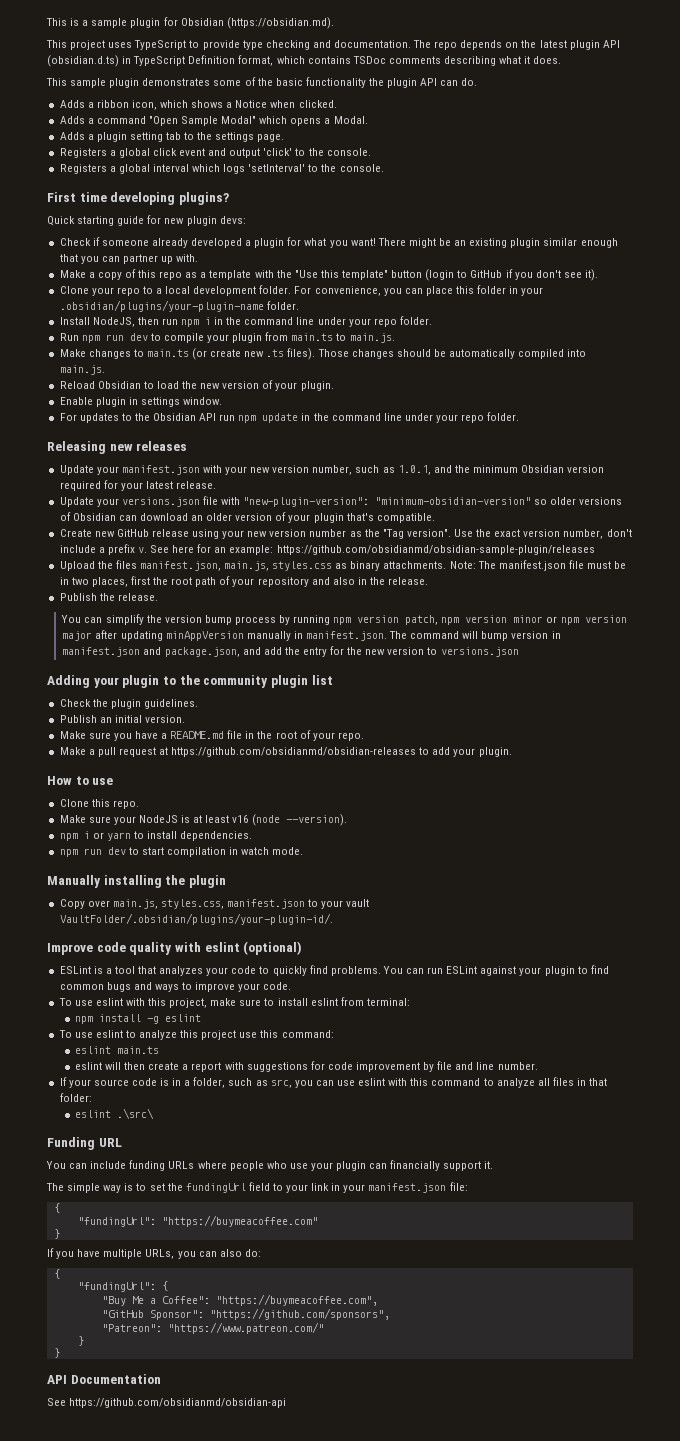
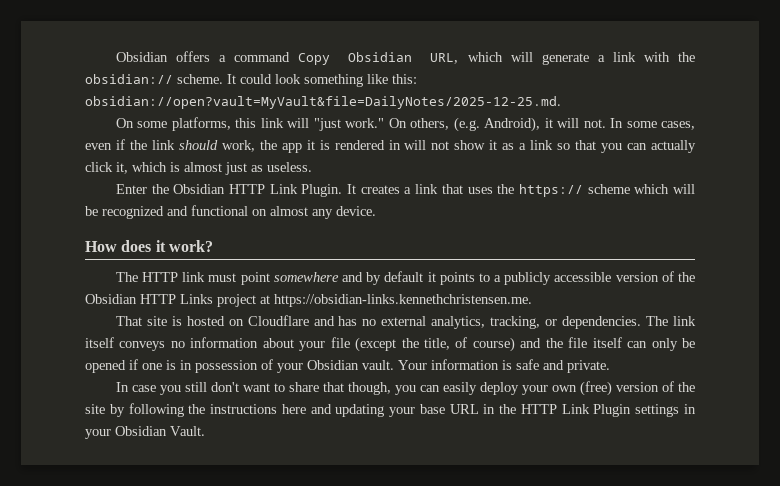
- This is a sample plugin for Obsidian (https://obsidian.md).
- This project uses TypeScript to provide type checking and documentation. The repo depends on the latest plugin API (obsidian.d.ts) in TypeScript Definition format, which contains TSDoc comments describing what it does.
- This sample plugin demonstrates some of the basic functionality the plugin API can do.
- Adds a ribbon icon, which shows a Notice when clicked.
- Adds a command "Open Sample Modal" which opens a Modal.
- Adds a plugin setting tab to the settings page.
- Registers a global click event and output 'click' to the console.
- Registers a global interval which logs 'setInterval' to the console.
- First time developing plugins?
- Quick starting guide for new plugin devs:
- Check if someone already developed a plugin for what you want! There might be an existing plugin similar enough that you can partner up with.
- Make a copy of this repo as a template with the "Use this template" button (login to GitHub if you don't see it).
- Clone your repo to a local development folder. For convenience, you can place this folder in your .obsidian/plugins/your-plugin-name folder.
- Install NodeJS, then run npm i in the command line under your repo folder.
- Run npm run dev to compile your plugin from main.ts to main.js.
- Make changes to main.ts (or create new .ts files). Those changes should be automatically compiled into main.js.
- Reload Obsidian to load the new version of your plugin.
- Enable plugin in settings window.
- For updates to the Obsidian API run npm update in the command line under your repo folder.
- Releasing new releases
- Update your manifest.json with your new version number, such as 1.0.1, and the minimum Obsidian version required for your latest release.
- Update your versions.json file with "new-plugin-version": "minimum-obsidian-version" so older versions of Obsidian can download an older version of your plugin that's compatible.
- Create new GitHub release using your new version number as the "Tag version". Use the exact version number, don't include a prefix v. See here for an example: https://github.com/obsidianmd/obsidian-sample-plugin/releases
- Upload the files manifest.json, main.js, styles.css as binary attachments. Note: The manifest.json file must be in two places, first the root path of your repository and also in the release.
- Publish the release.
- You can simplify the version bump process by running npm version patch, npm version minor or npm version major after updating minAppVersion manually in manifest.json. The command will bump version in manifest.json and package.json, and add the entry for the new version to versions.json
- Adding your plugin to the community plugin list
- Check the plugin guidelines.
- Publish an initial version.
- Make sure you have a README.md file in the root of your repo.
- Make a pull request at https://github.com/obsidianmd/obsidian-releases to add your plugin.
- How to use
- Clone this repo.
- Make sure your NodeJS is at least v16 (node --version).
- npm i or yarn to install dependencies.
- npm run dev to start compilation in watch mode.
- Manually installing the plugin
- Copy over main.js, styles.css, manifest.json to your vault VaultFolder/.obsidian/plugins/your-plugin-id/.
- Improve code quality with eslint (optional)
- ESLint is a tool that analyzes your code to quickly find problems. You can run ESLint against your plugin to find common bugs and ways to improve your code.
- To use eslint with this project, make sure to install eslint from terminal:
- npm install -g eslint
- To use eslint to analyze this project use this command:
- eslint main.ts
- eslint will then create a report with suggestions for code improvement by file and line number.
- If your source code is in a folder, such as src, you can use eslint with this command to analyze all files in that folder:
- eslint .\src\
- Funding URL
- You can include funding URLs where people who use your plugin can financially support it.
- The simple way is to set the fundingUrl field to your link in your manifest.json file:
- {
- "fundingUrl": "https://buymeacoffee.com"
- }
- If you have multiple URLs, you can also do:
- {
- "fundingUrl": {
- "Buy Me a Coffee": "https://buymeacoffee.com",
- "GitHub Sponsor": "https://github.com/sponsors",
- "Patreon": "https://www.patreon.com/"
- }
- }
- API Documentation
- See https://github.com/obsidianmd/obsidian-api
+ Obsidian offers a command Copy Obsidian URL, which will generate a link with the obsidian:// scheme. It could look something like this: obsidian://open?vault=MyVault&file=DailyNotes/2025-12-25.md.
+ On some platforms, this link will "just work." On others, (e.g. Android), it will not. In some cases, even if the link should work, the app it is rendered in will not show it as a link so that you can actually click it, which is almost just as useless.
+ Enter the Obsidian HTTP Link Plugin. It creates a link that uses the https:// scheme which will be recognized and functional on almost any device.
+ How does it work?
+ The HTTP link must point somewhere and by default it points to a publicly accessible version of the Obsidian HTTP Links project at https://obsidian-links.kennethchristensen.me.
+ That site is hosted on Cloudflare and has no external analytics, tracking, or dependencies. The link itself conveys no information about your file (except the title, of course) and the file itself can only be opened if one is in possession of your Obsidian vault. Your information is safe and private.
+ In case you still don't want to share that though, you can easily deploy your own (free) version of the site by following the instructions here and updating your base URL in the HTTP Link Plugin settings in your Obsidian Vault.

